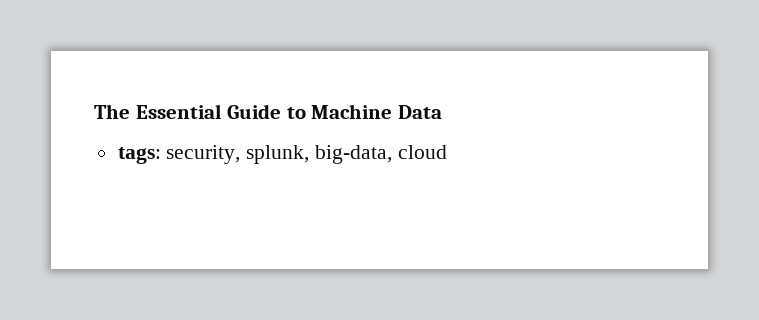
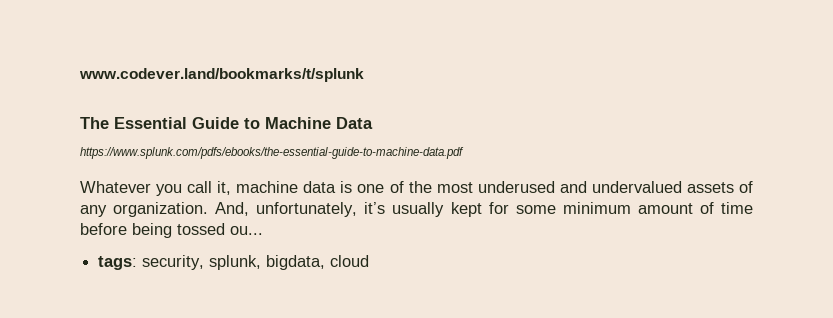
+ www.codever.land/bookmarks/t/splunk
+ https://www.splunk.com/pdfs/ebooks/the-essential-guide-to-machine-data.pdf
+ Whatever you call it, machine data is one of the most underused and undervalued assets of any organization. And, unfortunately, it’s usually kept for some minimum amount of time before being tossed ou...
- tags: security, splunk, big-data, cloud
+ tags: security, splunk, bigdata, cloud

